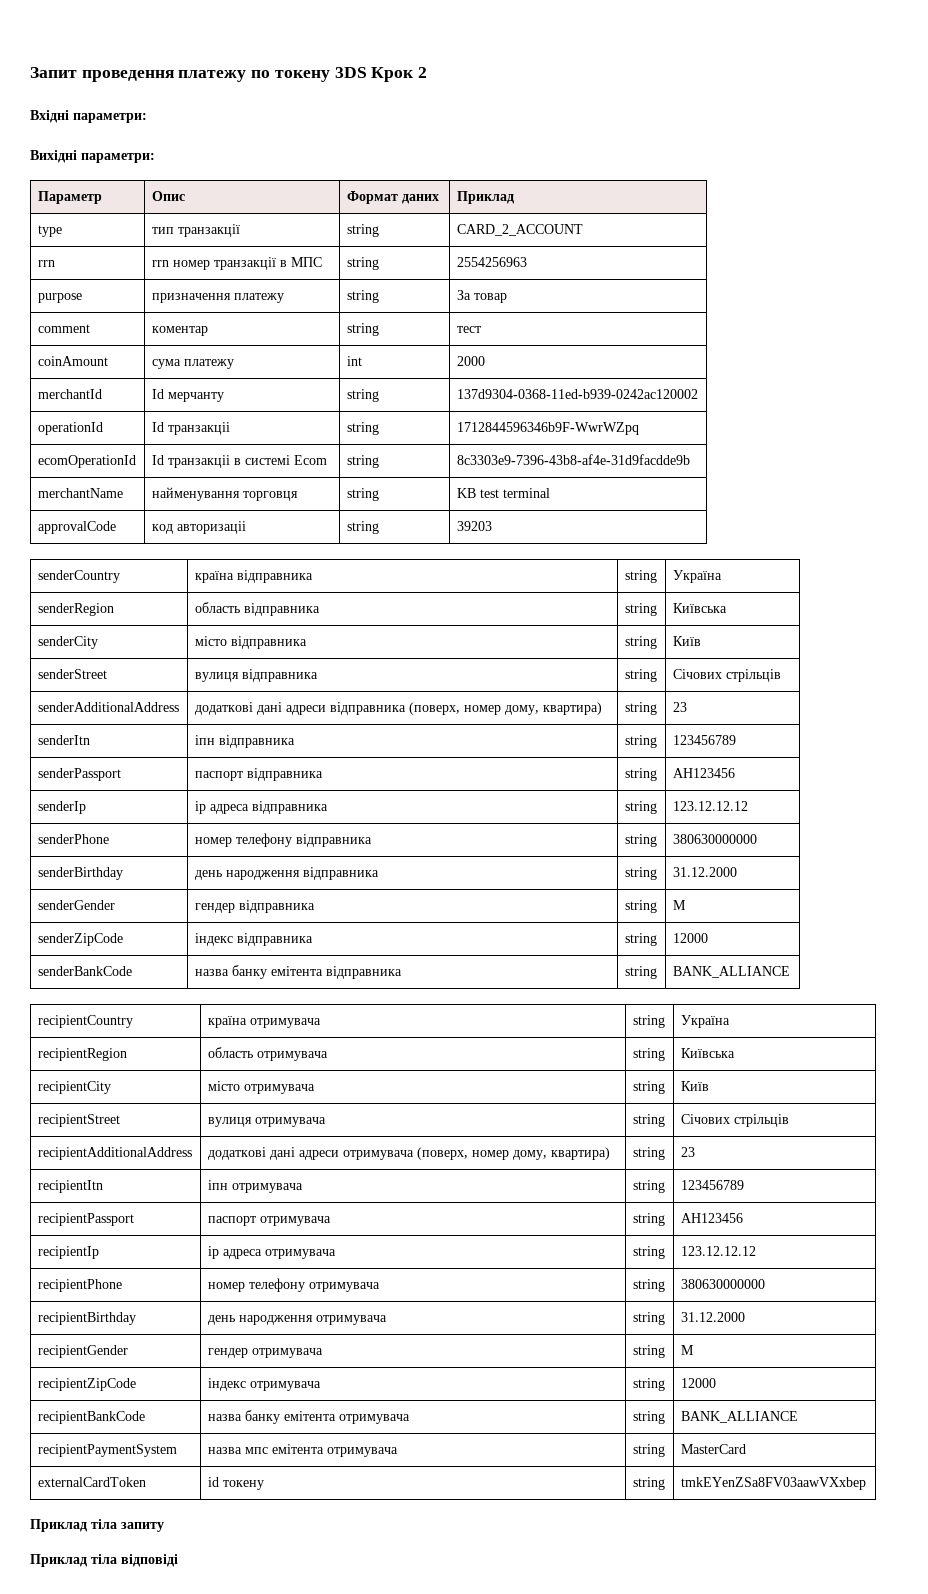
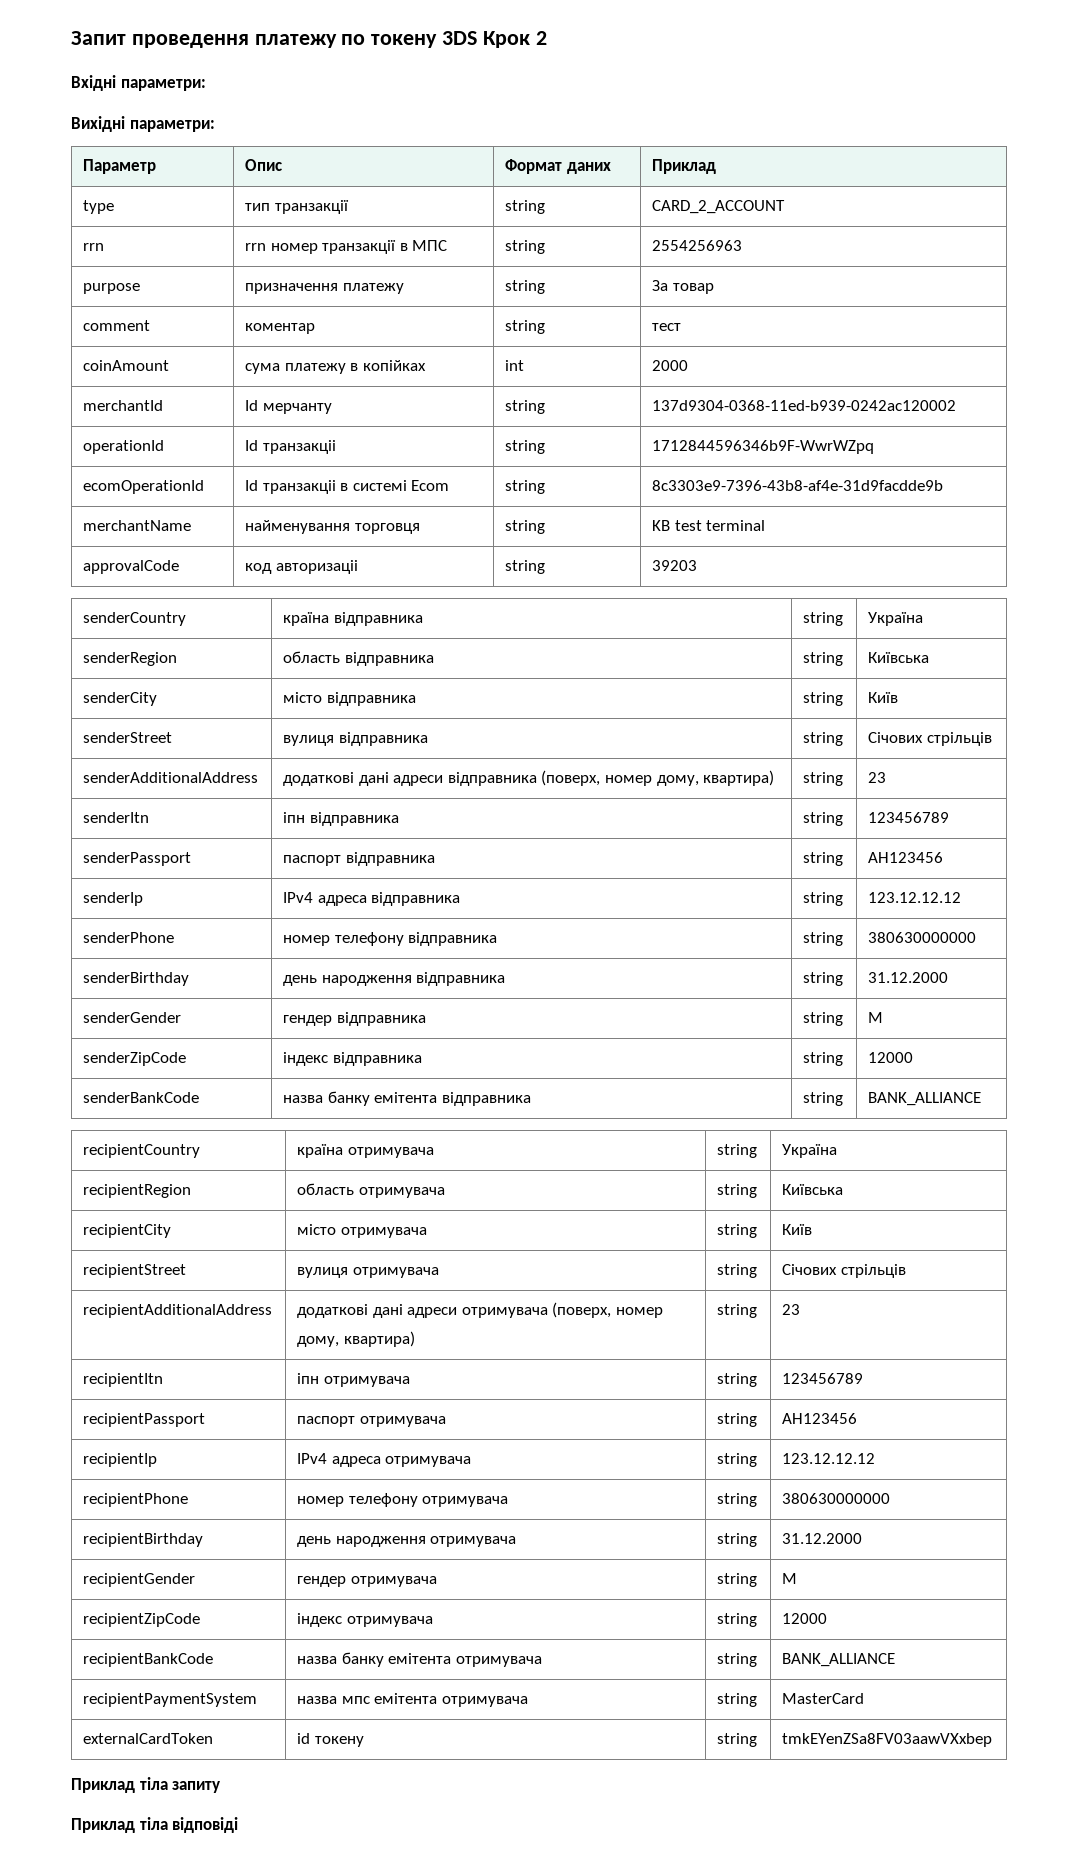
- coinAmount | сума платежу | int | 2000
+ coinAmount | сума платежу в копійках | int | 2000
- senderIp | ip адреса відправника | string | 123.12.12.12
+ senderIp | IPv4 адреса відправника | string | 123.12.12.12
- recipientIp | ip адреса отримувача | string | 123.12.12.12
+ recipientIp | IPv4 адреса отримувача | string | 123.12.12.12

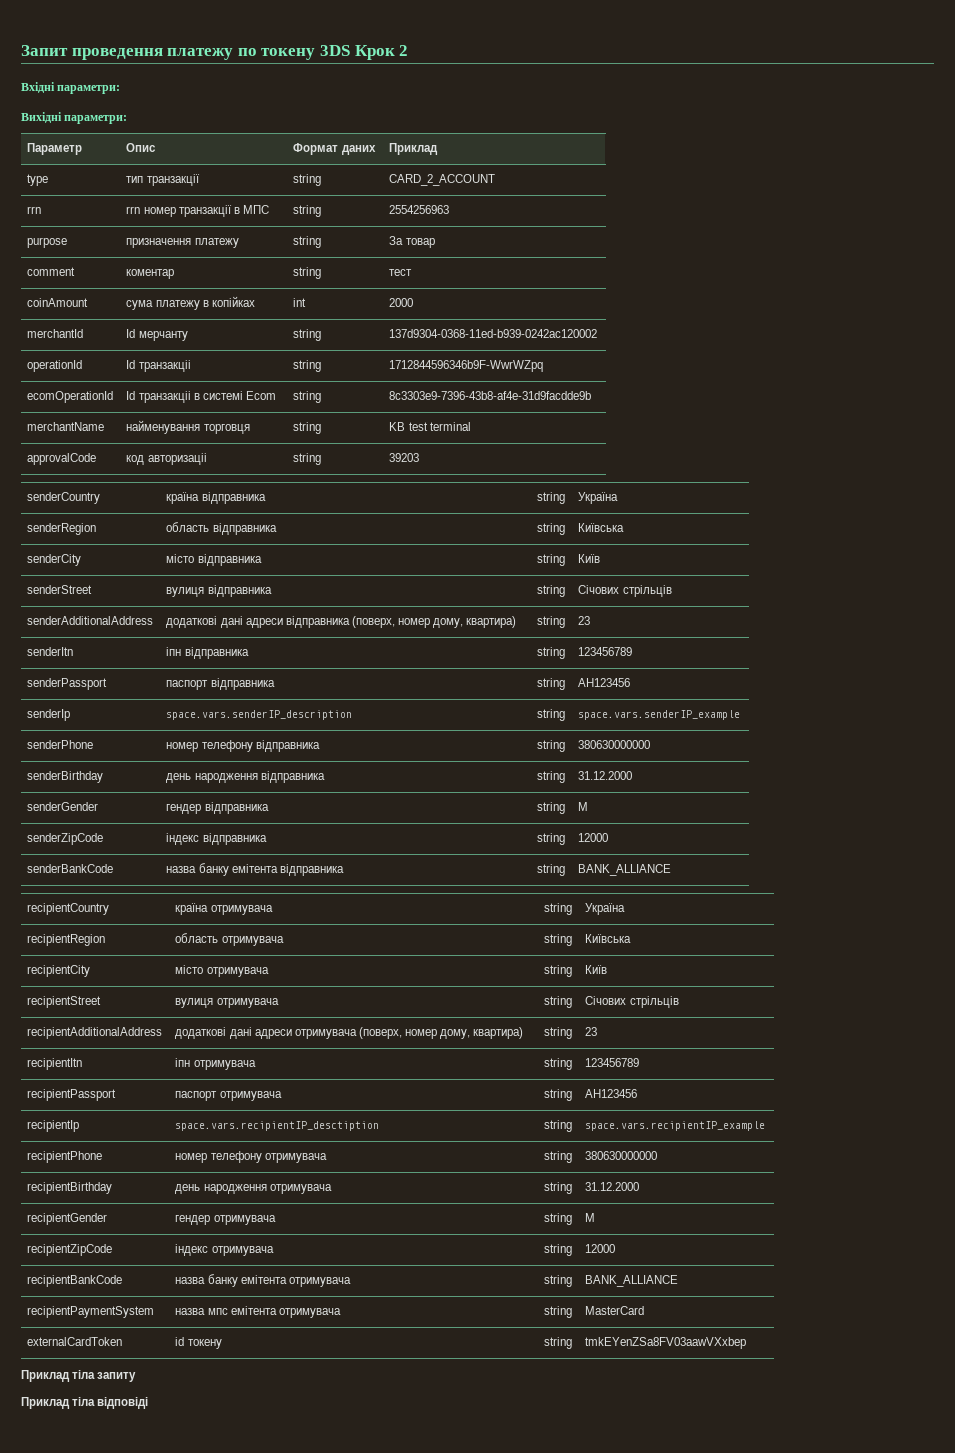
- senderIp | IPv4 адреса відправника | string | 123.12.12.12
+ senderIp | space.vars.senderIP_description | string | space.vars.senderIP_example
- recipientIp | IPv4 адреса отримувача | string | 123.12.12.12
+ recipientIp | space.vars.recipientIP_desctiption | string | space.vars.recipientIP_example

